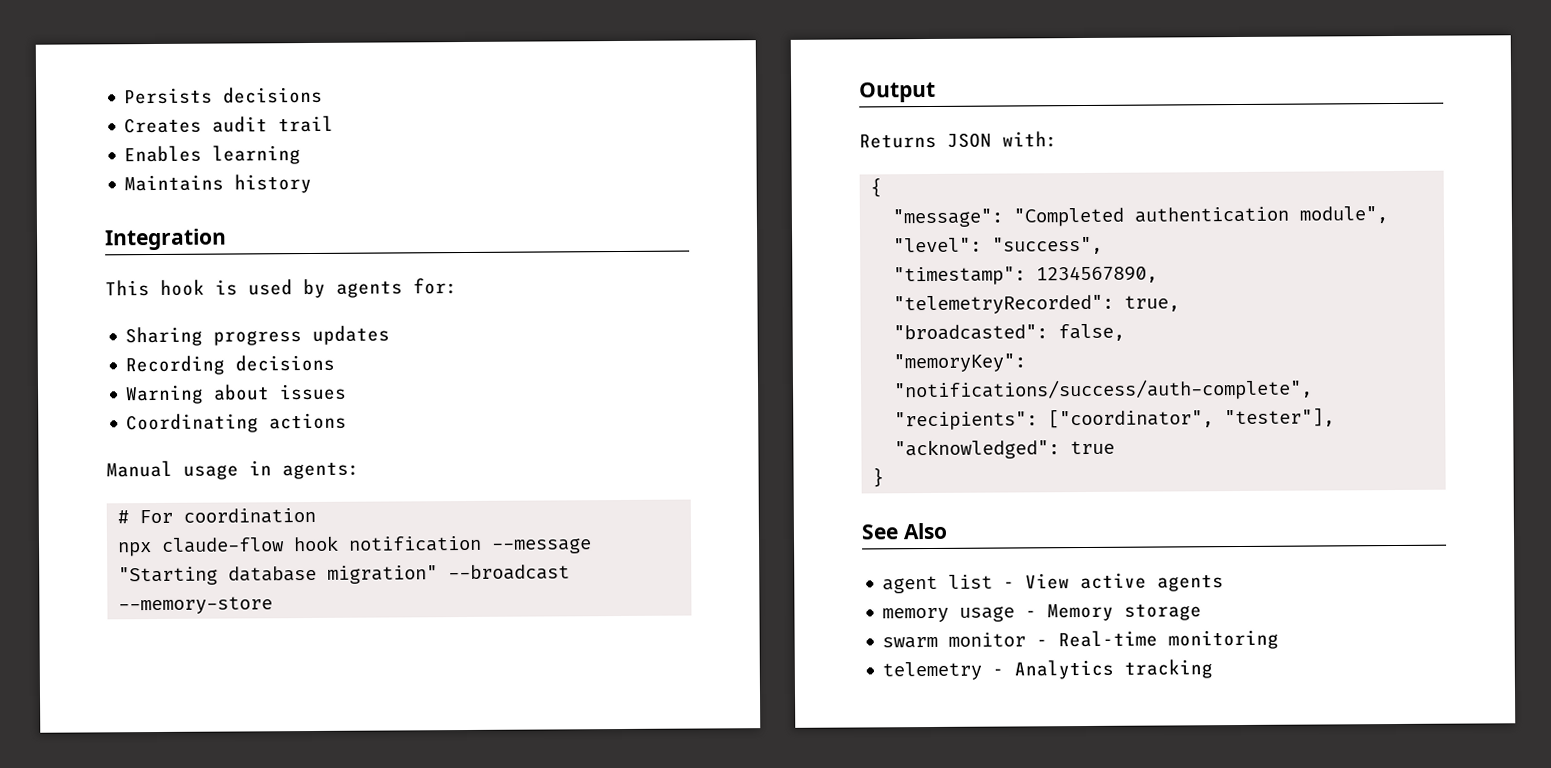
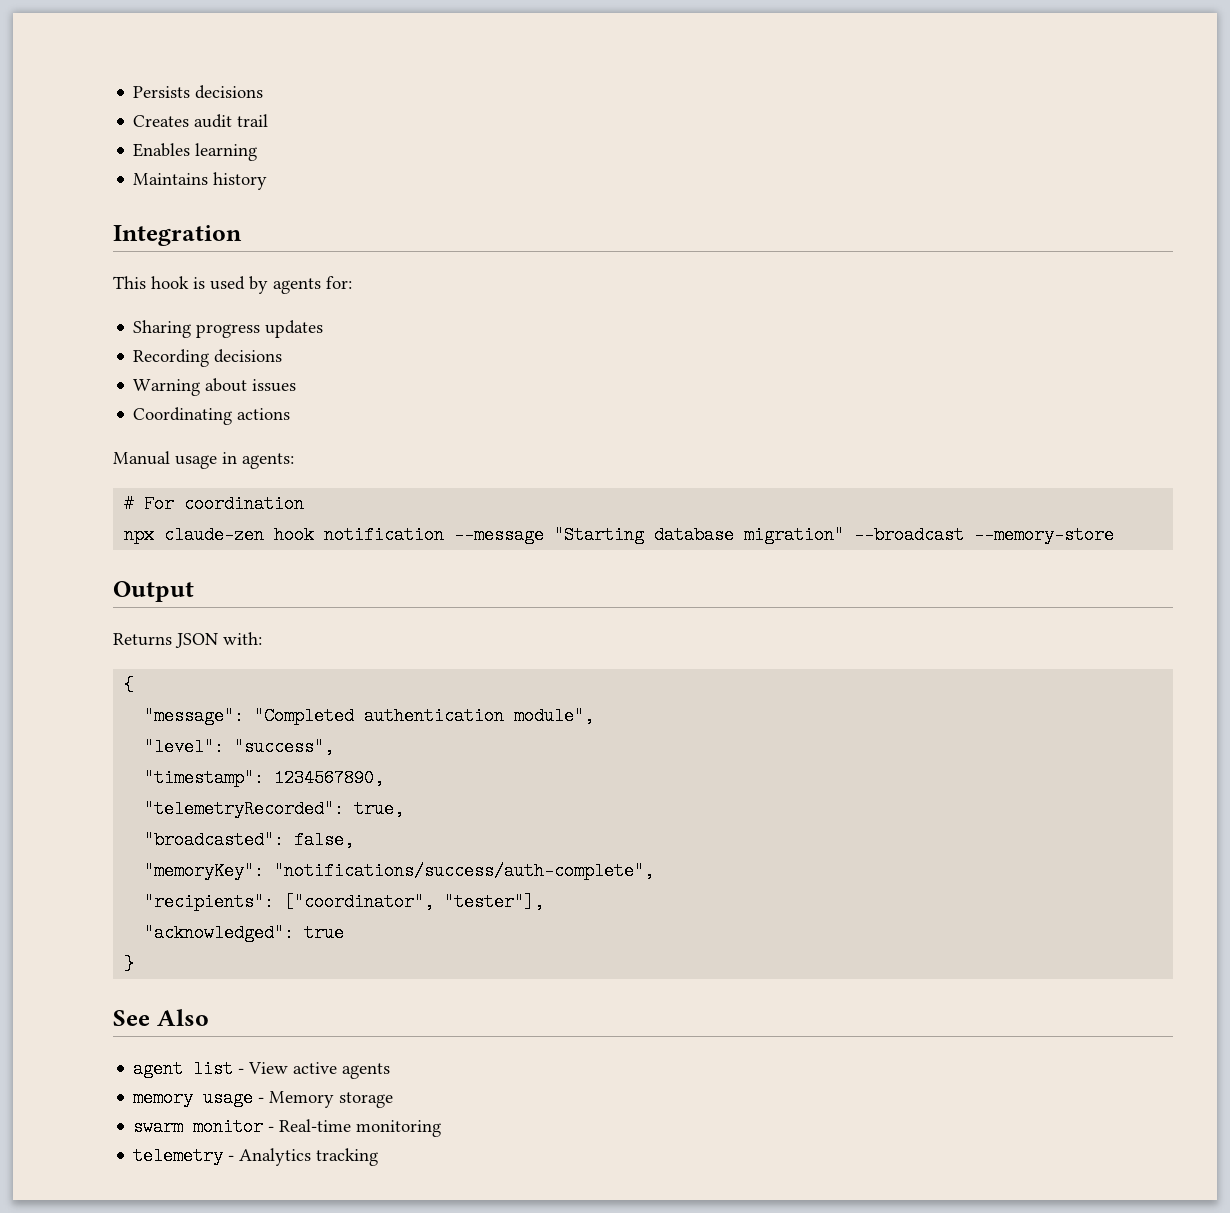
- npx claude-flow hook notification --message "Starting database migration" --broadcast --memory-store
+ npx claude-zen hook notification --message "Starting database migration" --broadcast --memory-store

